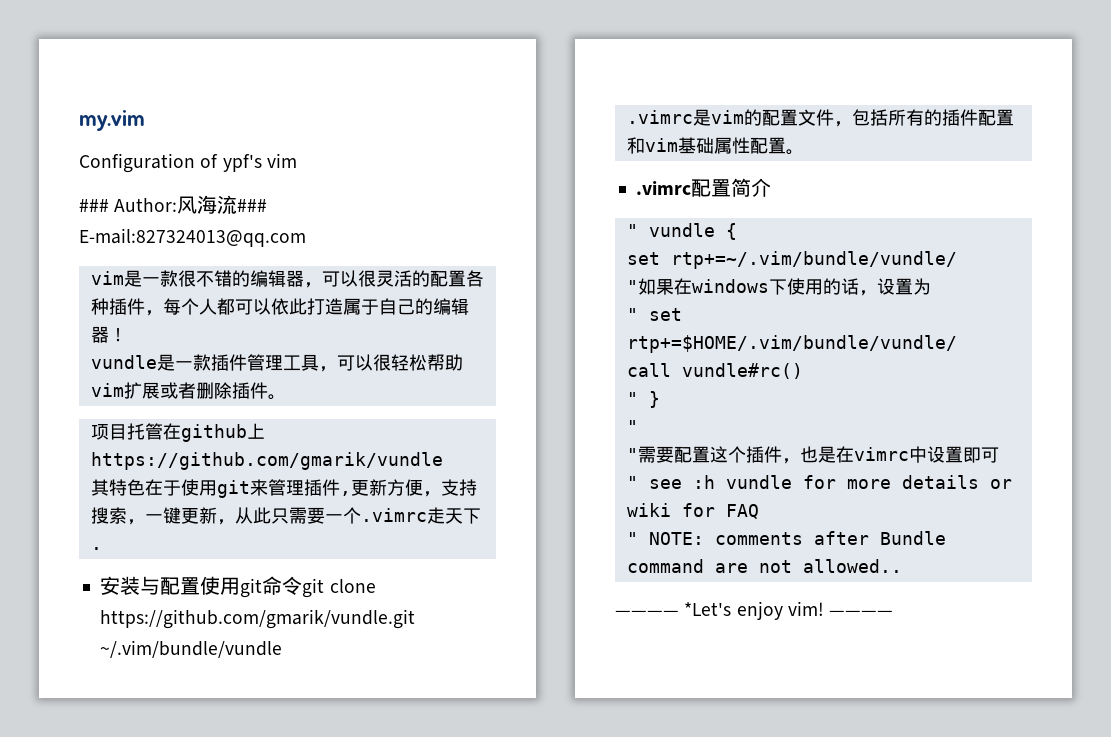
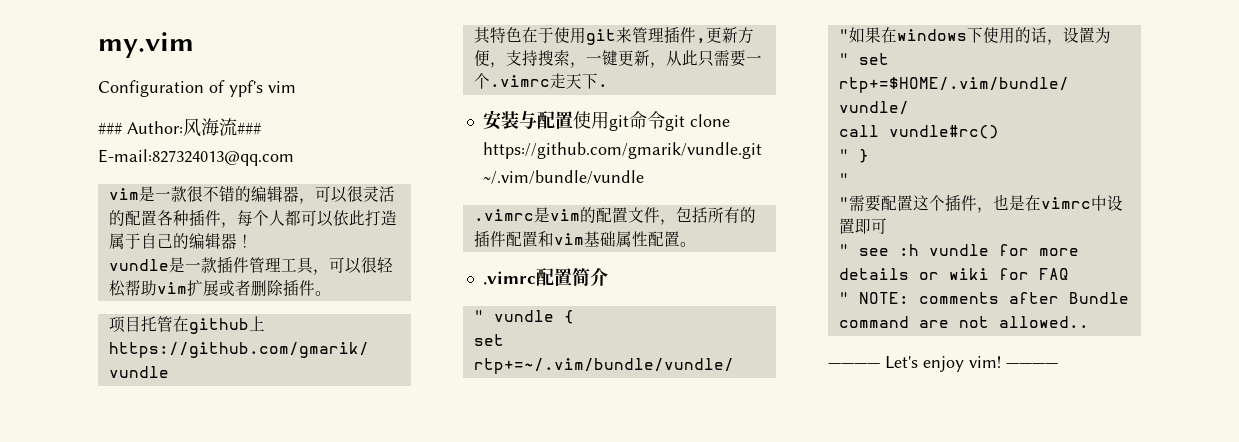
- ———— *Let's enjoy vim!
+ ———— Let's enjoy vim!

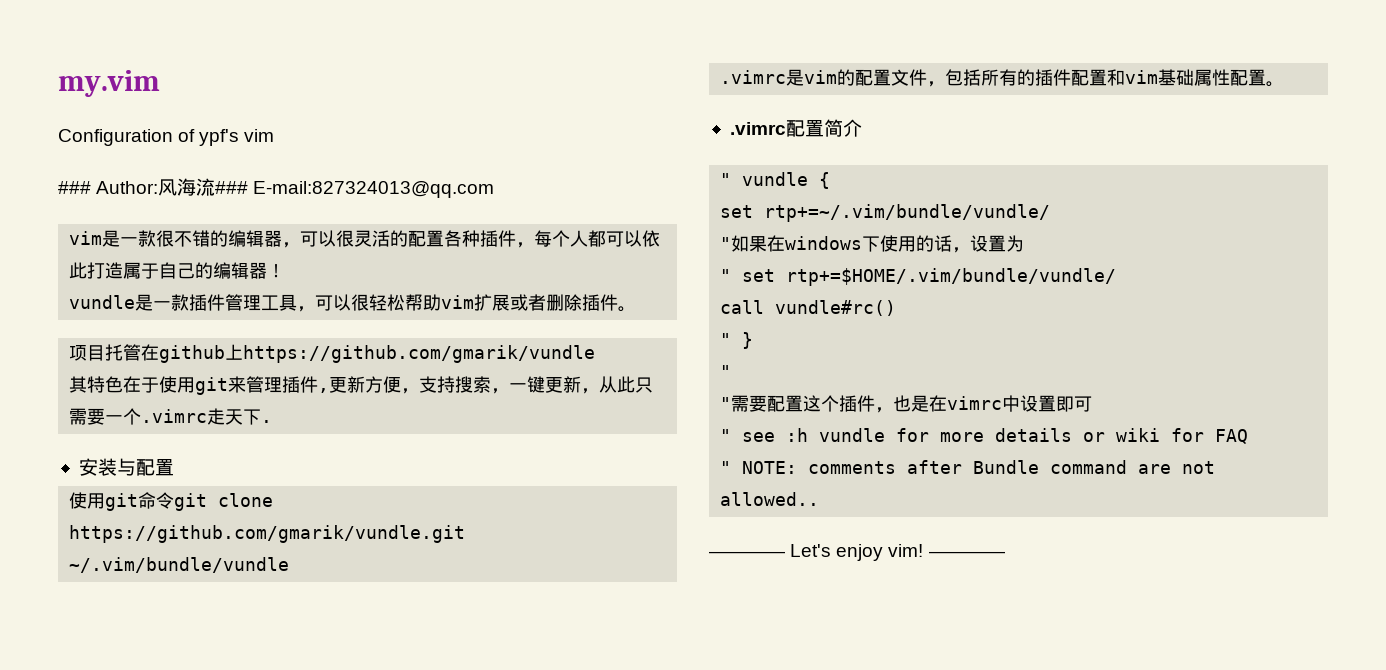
- 安装与配置使用git命令git clone https://github.com/gmarik/vundle.git ~/.vim/bundle/vundle
+ 安装与配置
+ 使用git命令git clone https://github.com/gmarik/vundle.git ~/.vim/bundle/vundle

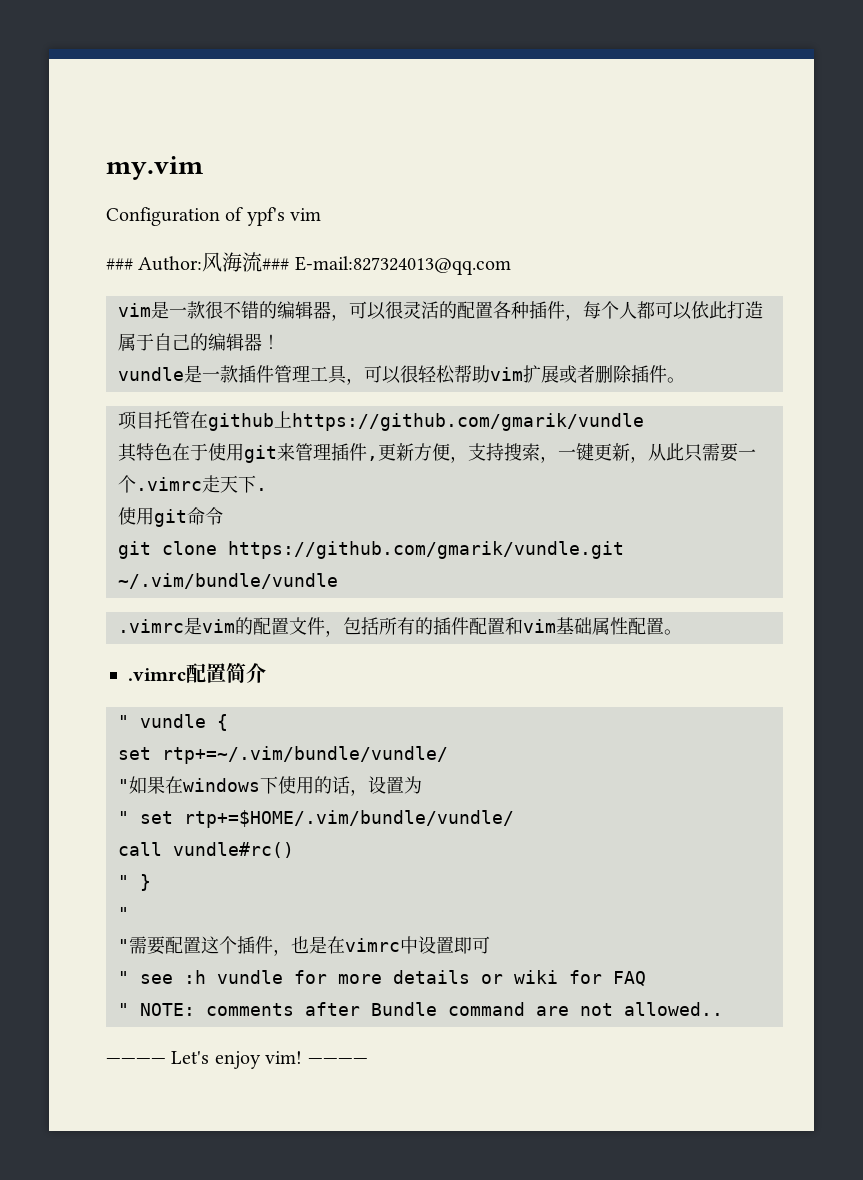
- 安装与配置
- 使用git命令git clone https://github.com/gmarik/vundle.git ~/.vim/bundle/vundle
+ 使用git命令
+ git clone https://github.com/gmarik/vundle.git ~/.vim/bundle/vundle

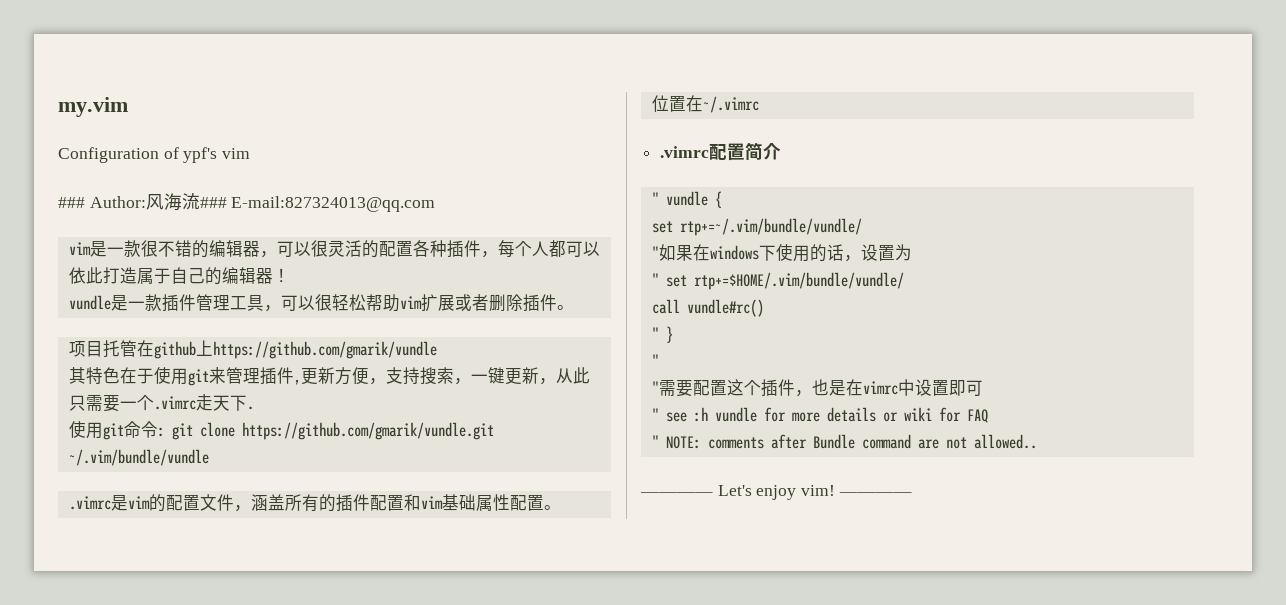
- 使用git命令
- git clone https://github.com/gmarik/vundle.git ~/.vim/bundle/vundle
+ 使用git命令: git clone https://github.com/gmarik/vundle.git ~/.vim/bundle/vundle
- .vimrc是vim的配置文件，包括所有的插件配置和vim基础属性配置。
+ .vimrc是vim的配置文件，涵盖所有的插件配置和vim基础属性配置。
+ 位置在~/.vimrc

